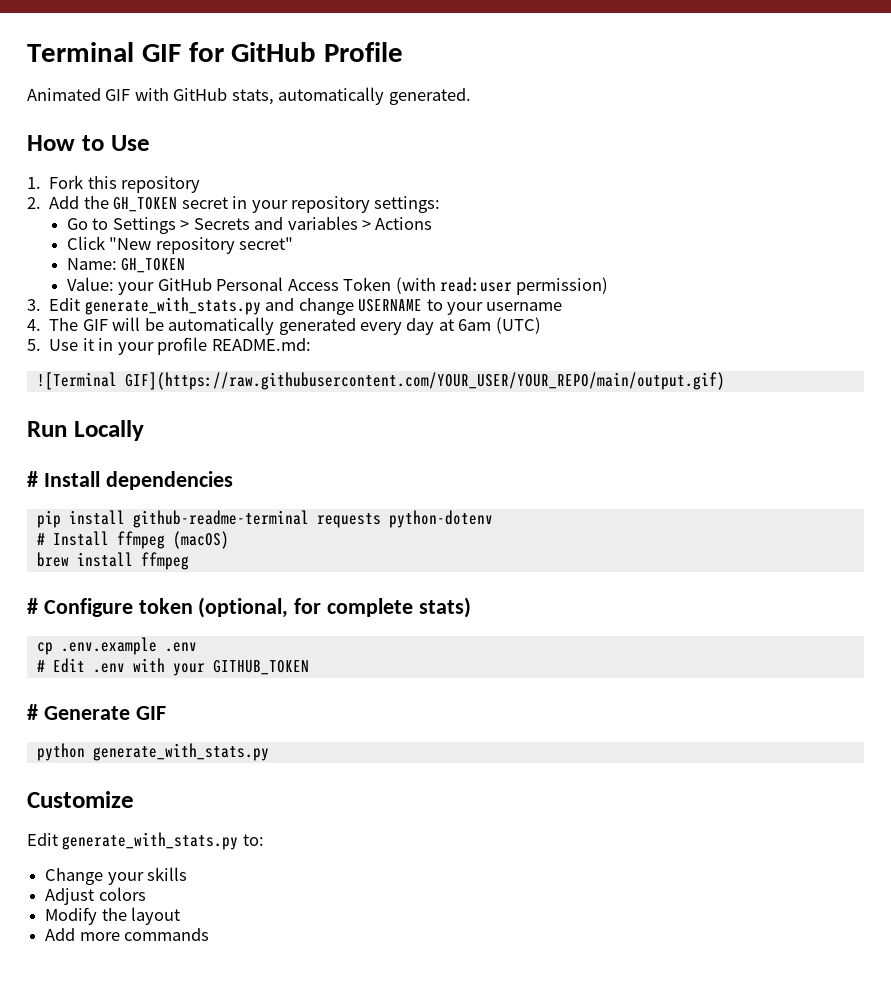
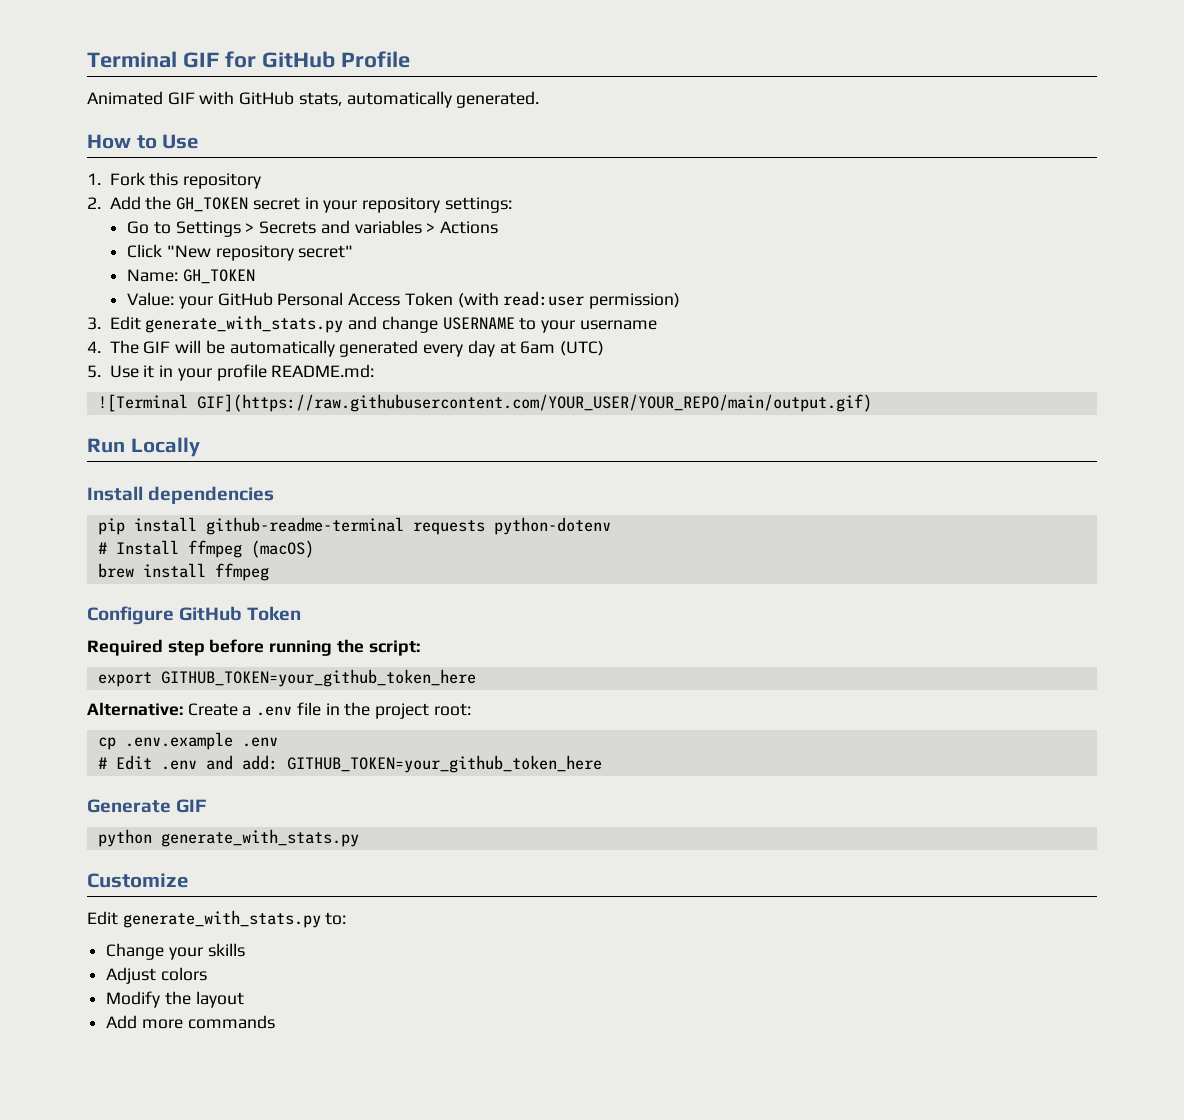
- # Install dependencies
+ Install dependencies
- # Configure token (optional, for complete stats)
+ Configure GitHub Token
+ Required step before running the script:
+ export GITHUB_TOKEN=your_github_token_here
+ Alternative: Create a .env file in the project root:
- # Edit .env with your GITHUB_TOKEN
- # Generate GIF
+ # Edit .env and add: GITHUB_TOKEN=your_github_token_here
+ Generate GIF

